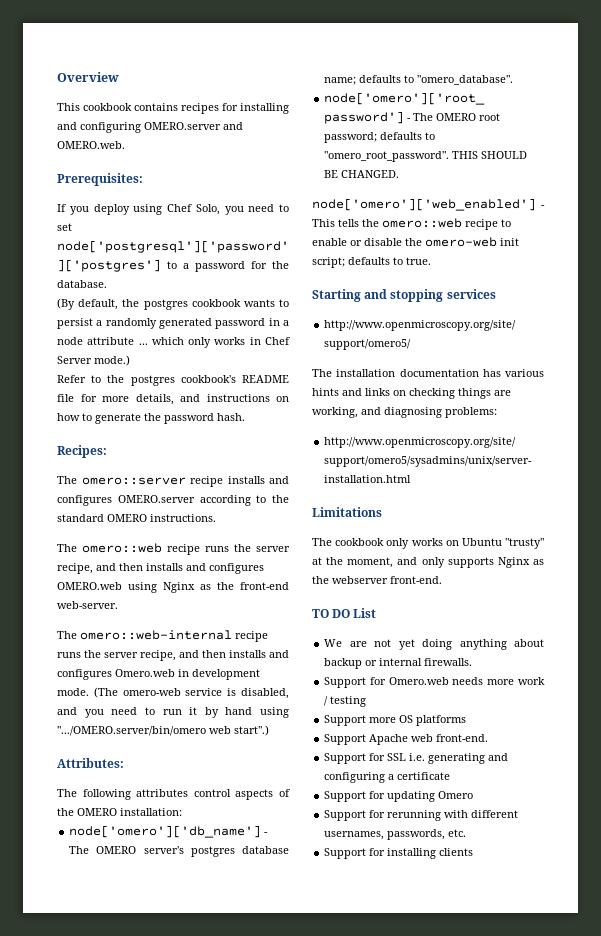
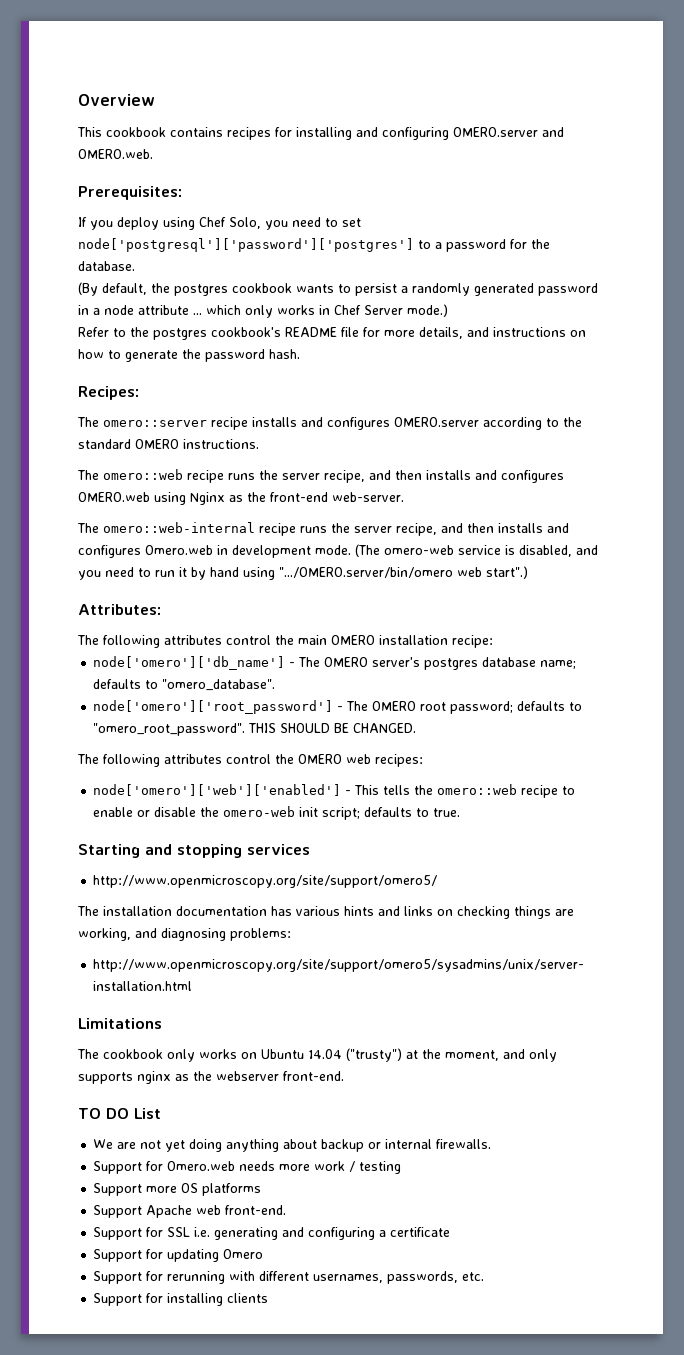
- The following attributes control aspects of the OMERO installation:
+ The following attributes control the main OMERO installation recipe:
- node['omero']['web_enabled'] - This tells the omero::web recipe to enable or disable the omero-web init script; defaults to true.
+ The following attributes control the OMERO web recipes:
+ node['omero']['web']['enabled'] - This tells the omero::web recipe to enable or disable the omero-web init script; defaults to true.
- The cookbook only works on Ubuntu "trusty" at the moment, and only supports Nginx as the webserver front-end.
+ The cookbook only works on Ubuntu 14.04 ("trusty") at the moment, and only supports nginx as the webserver front-end.

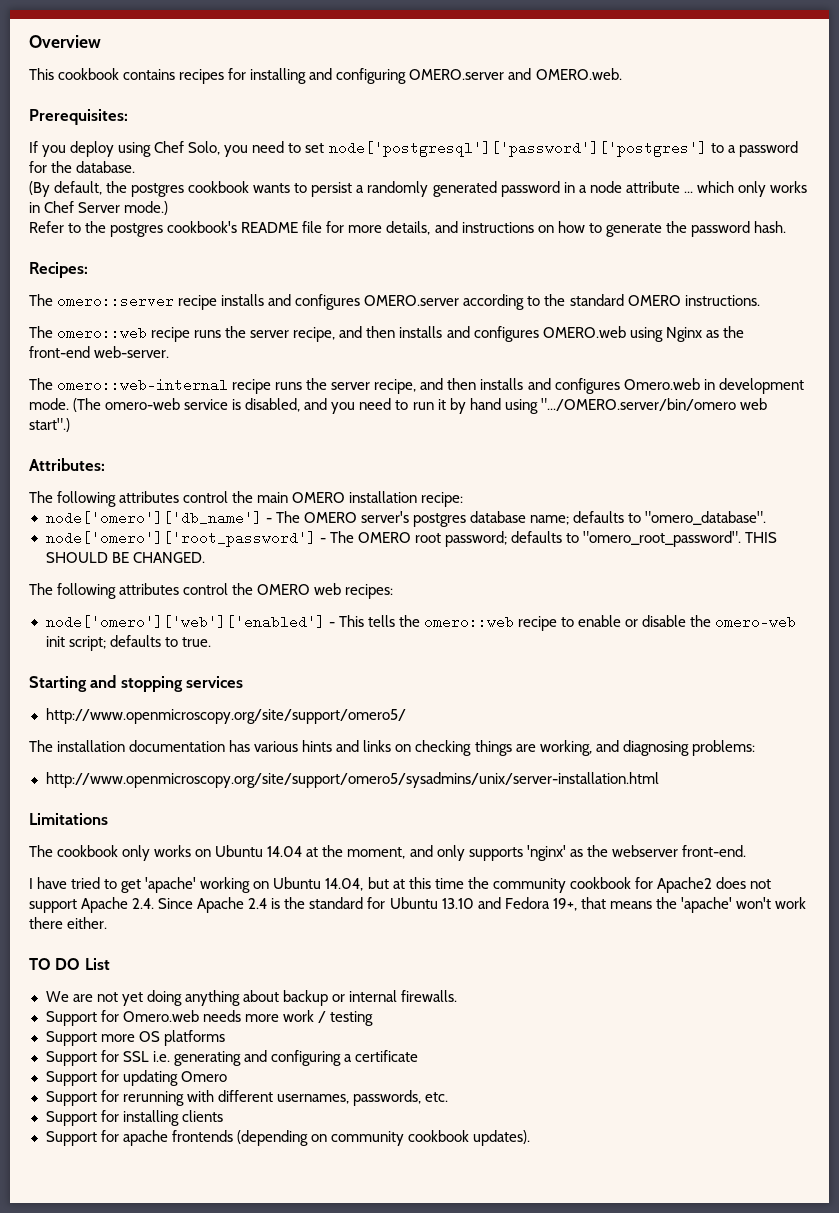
- The cookbook only works on Ubuntu 14.04 ("trusty") at the moment, and only supports nginx as the webserver front-end.
+ The cookbook only works on Ubuntu 14.04 at the moment, and only supports 'nginx' as the webserver front-end.
+ I have tried to get 'apache' working on Ubuntu 14.04, but at this time the community cookbook for Apache2 does not support Apache 2.4. Since Apache 2.4 is the standard for Ubuntu 13.10 and Fedora 19+, that means the 'apache' won't work there either.
- Support Apache web front-end.
+ Support for apache frontends (depending on community cookbook updates).

